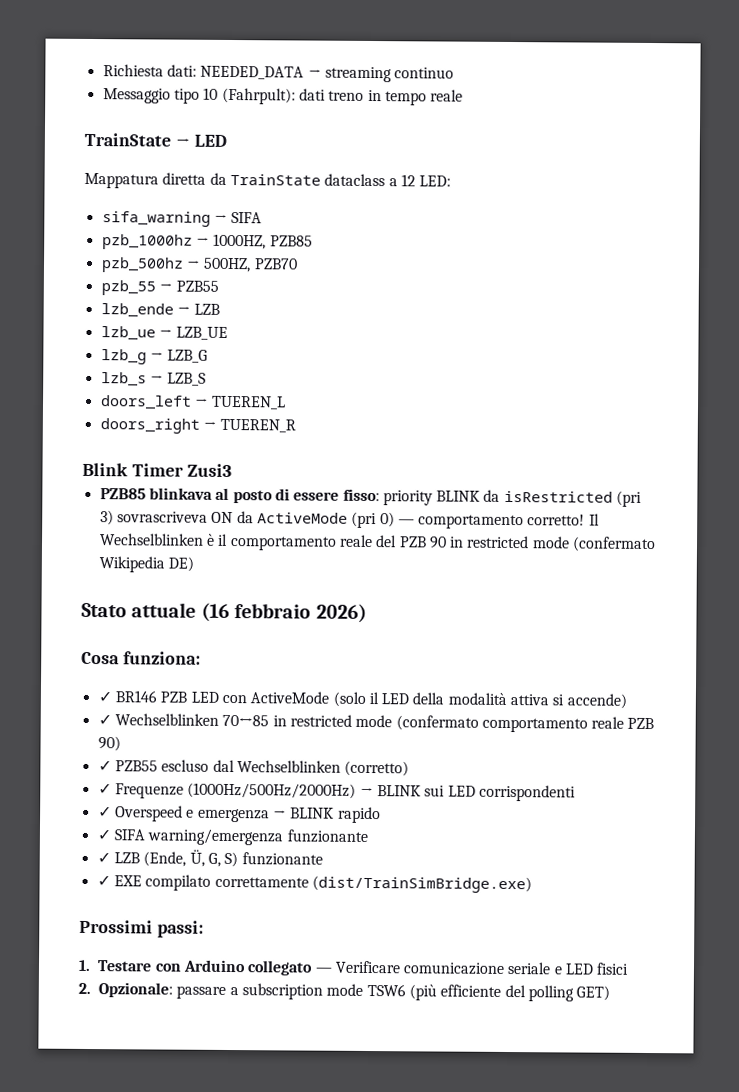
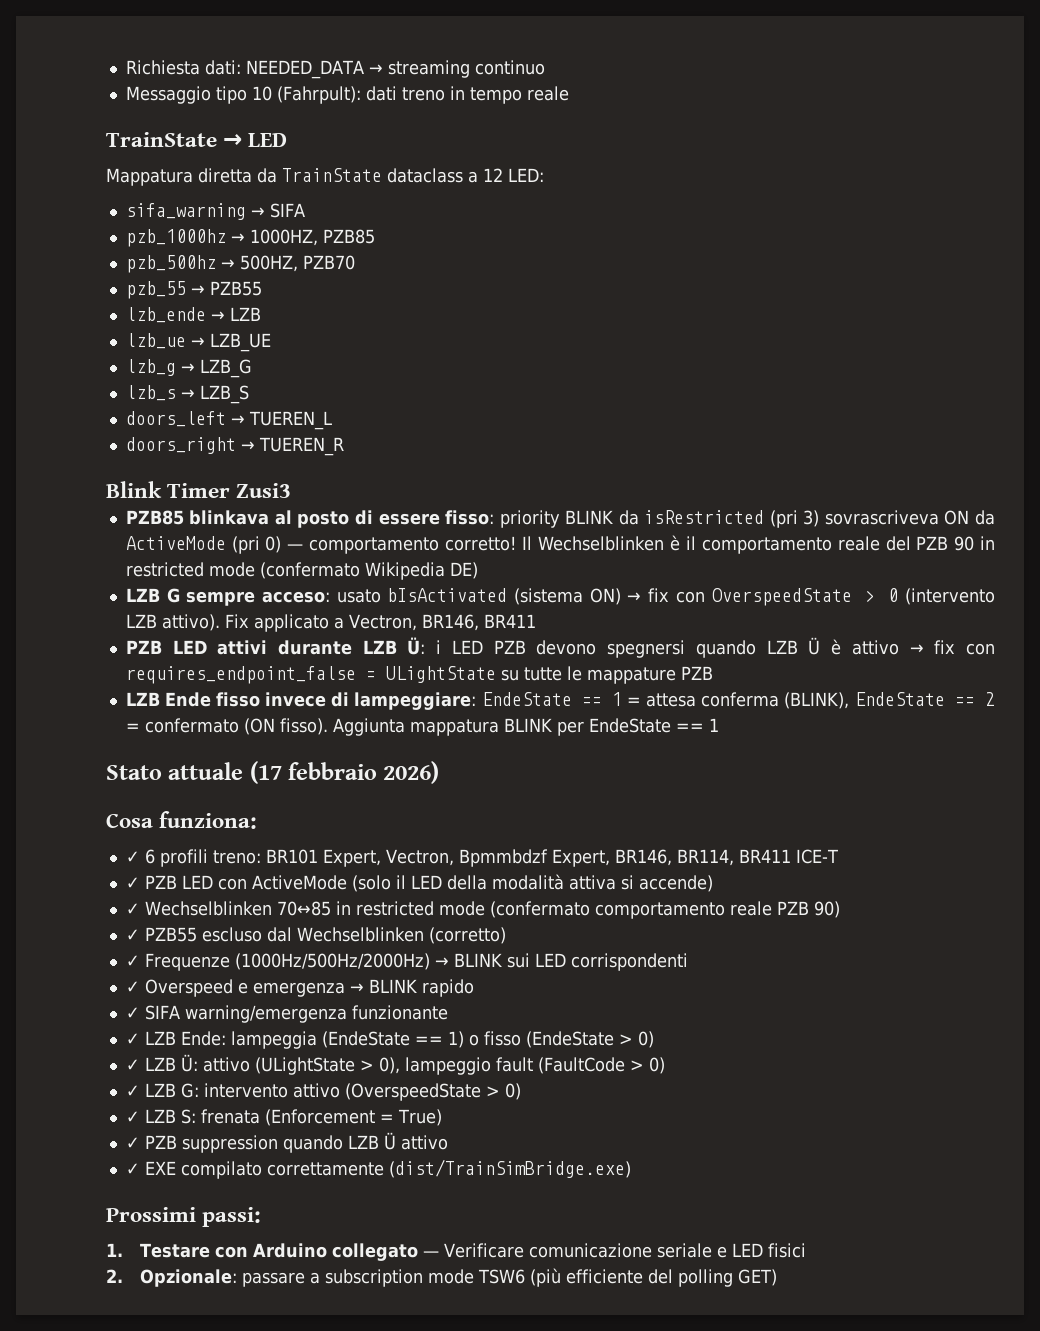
+ LZB G sempre acceso: usato bIsActivated (sistema ON) → fix con OverspeedState > 0 (intervento LZB attivo). Fix applicato a Vectron, BR146, BR411
+ PZB LED attivi durante LZB Ü: i LED PZB devono spegnersi quando LZB Ü è attivo → fix con requires_endpoint_false = ULightState su tutte le mappature PZB
+ LZB Ende fisso invece di lampeggiare: EndeState == 1 = attesa conferma (BLINK), EndeState == 2 = confermato (ON fisso). Aggiunta mappatura BLINK per EndeState == 1
- Stato attuale (16 febbraio 2026)
+ Stato attuale (17 febbraio 2026)
- ✓ BR146 PZB LED con ActiveMode (solo il LED della modalità attiva si accende)
+ ✓ 6 profili treno: BR101 Expert, Vectron, Bpmmbdzf Expert, BR146, BR114, BR411 ICE-T
+ ✓ PZB LED con ActiveMode (solo il LED della modalità attiva si accende)
- ✓ LZB (Ende, Ü, G, S) funzionante
+ ✓ LZB Ende: lampeggia (EndeState == 1) o fisso (EndeState > 0)
+ ✓ LZB Ü: attivo (ULightState > 0), lampeggio fault (FaultCode > 0)
+ ✓ LZB G: intervento attivo (OverspeedState > 0)
+ ✓ LZB S: frenata (Enforcement = True)
+ ✓ PZB suppression quando LZB Ü attivo

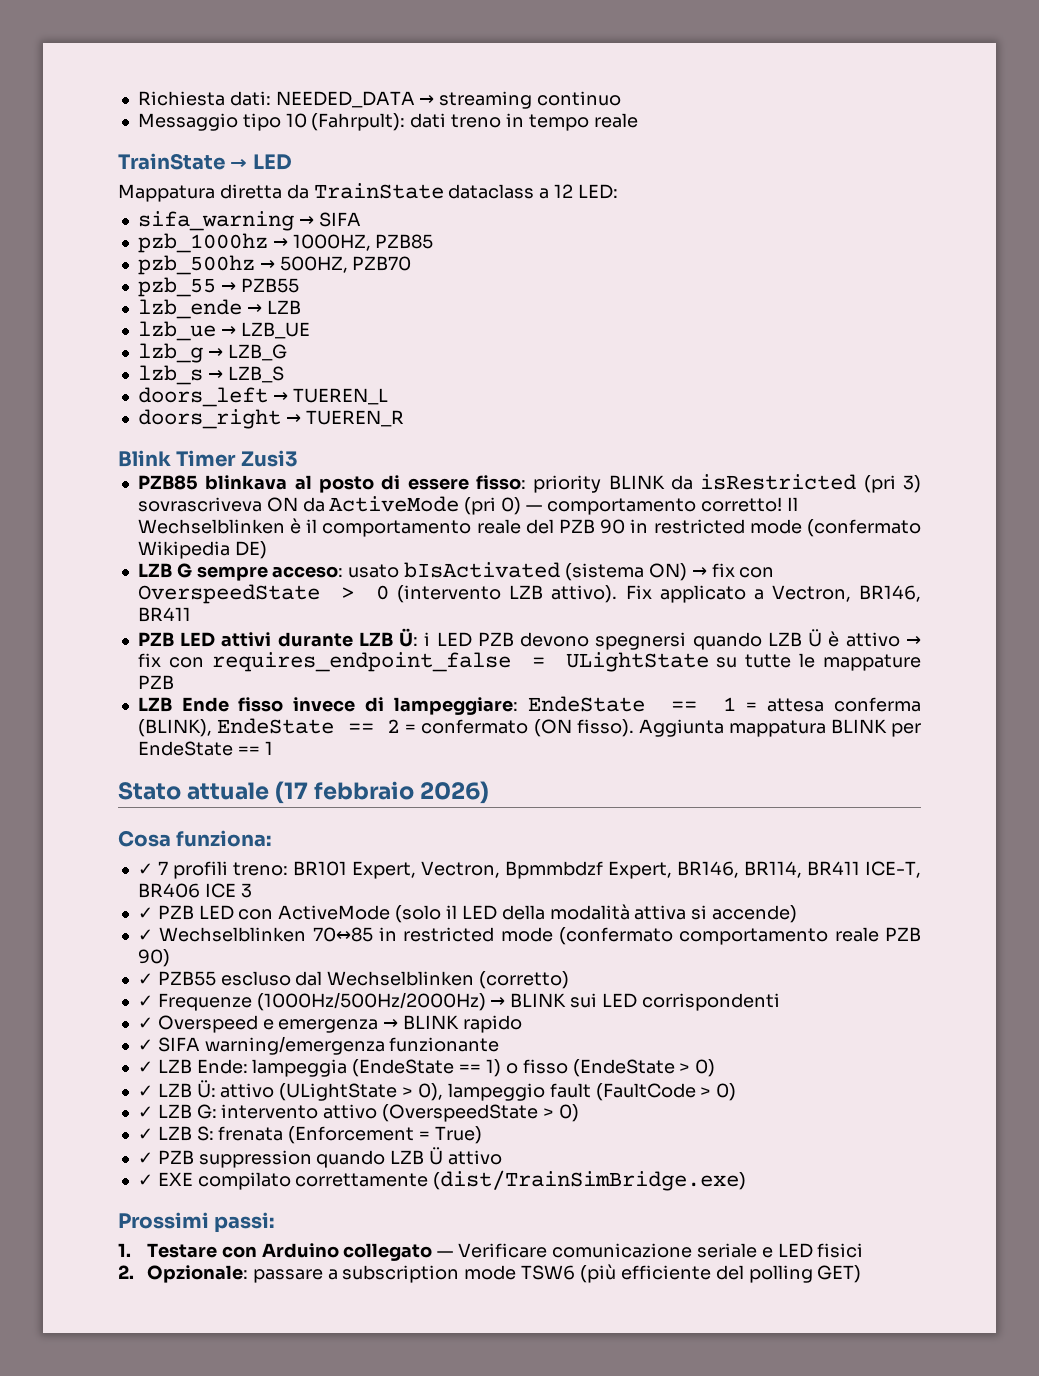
- ✓ 6 profili treno: BR101 Expert, Vectron, Bpmmbdzf Expert, BR146, BR114, BR411 ICE-T
+ ✓ 7 profili treno: BR101 Expert, Vectron, Bpmmbdzf Expert, BR146, BR114, BR411 ICE-T, BR406 ICE 3

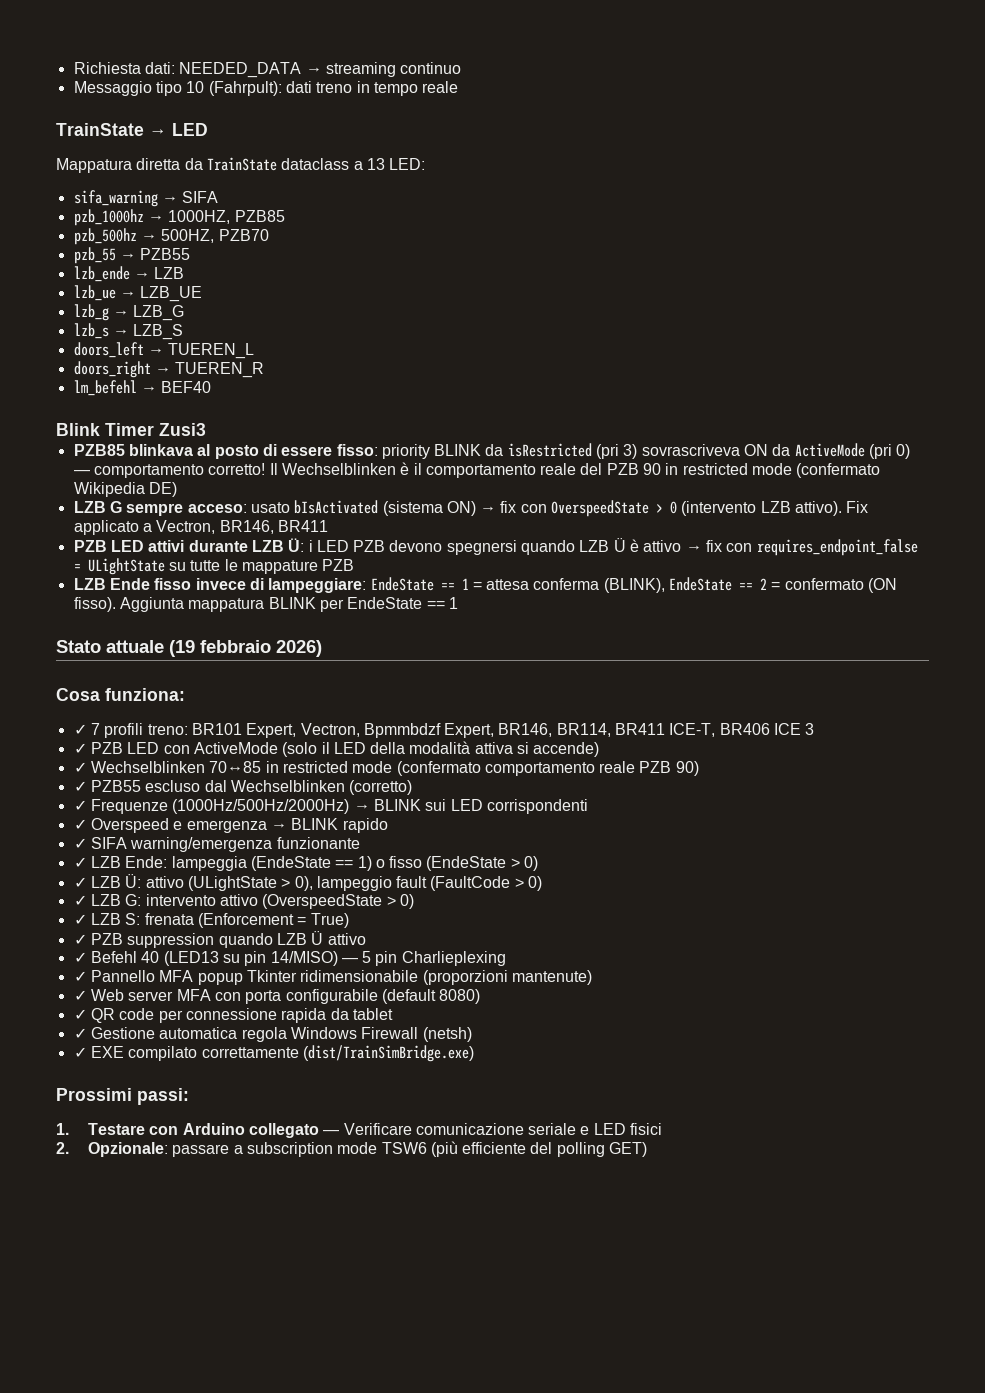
- Mappatura diretta da TrainState dataclass a 12 LED:
+ Mappatura diretta da TrainState dataclass a 13 LED:
+ lm_befehl → BEF40
- Stato attuale (17 febbraio 2026)
+ Stato attuale (19 febbraio 2026)
+ ✓ Befehl 40 (LED13 su pin 14/MISO) — 5 pin Charlieplexing
+ ✓ Pannello MFA popup Tkinter ridimensionabile (proporzioni mantenute)
+ ✓ Web server MFA con porta configurabile (default 8080)
+ ✓ QR code per connessione rapida da tablet
+ ✓ Gestione automatica regola Windows Firewall (netsh)

